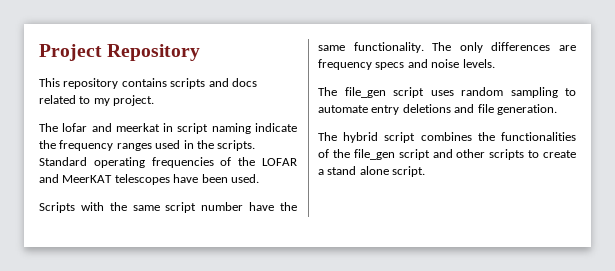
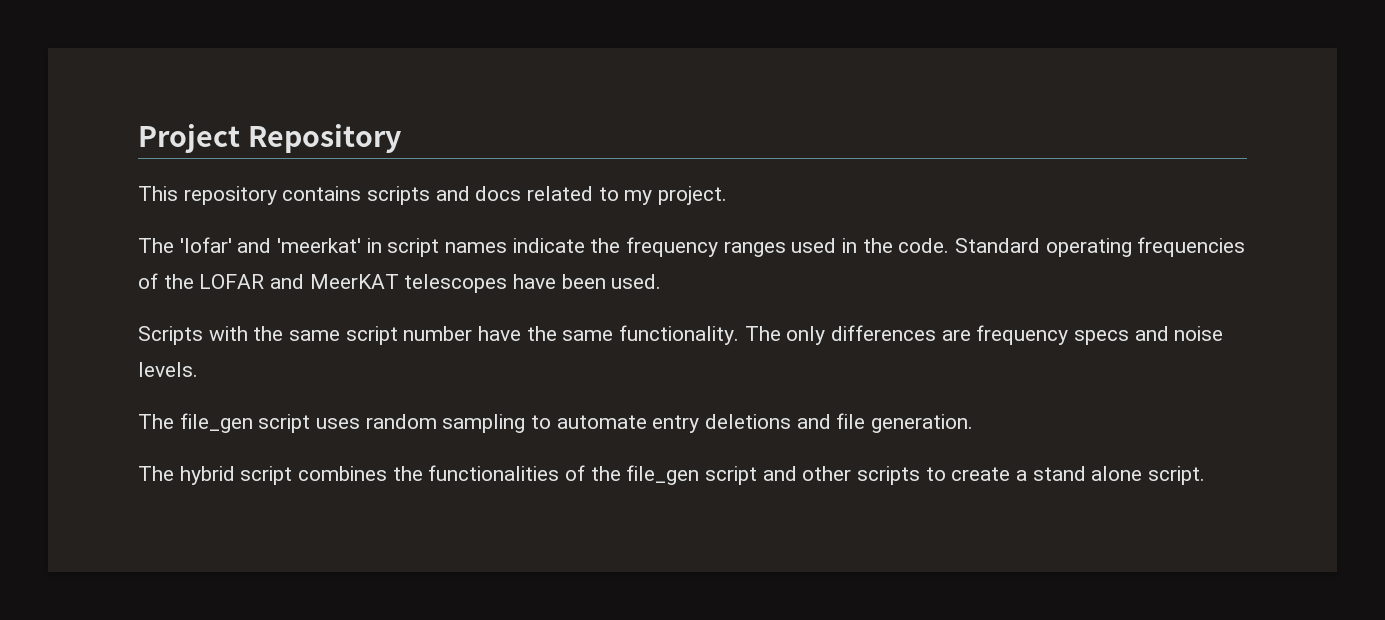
- The lofar and meerkat in script naming indicate the frequency ranges used in the scripts.
+ The 'lofar' and 'meerkat' in script names indicate the frequency ranges used in the code.

